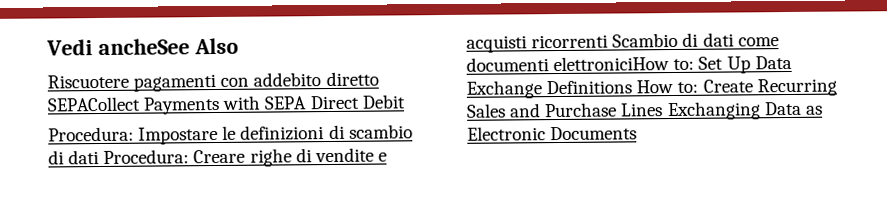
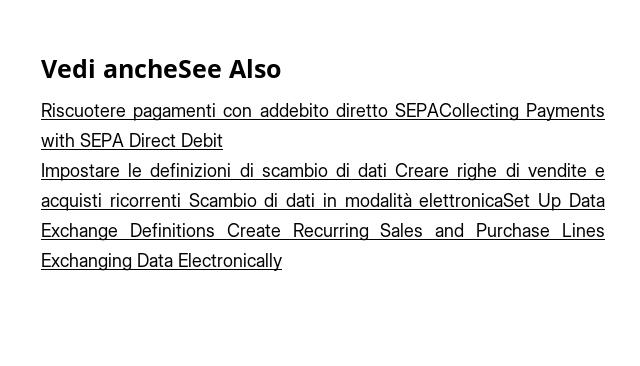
- Riscuotere pagamenti con addebito diretto SEPACollect Payments with SEPA Direct Debit
+ Riscuotere pagamenti con addebito diretto SEPACollecting Payments with SEPA Direct Debit
- Procedura: Impostare le definizioni di scambio di dati Procedura: Creare righe di vendite e acquisti ricorrenti Scambio di dati come documenti elettroniciHow to: Set Up Data Exchange Definitions How to: Create Recurring Sales and Purchase Lines Exchanging Data as Electronic Documents
+ Impostare le definizioni di scambio di dati Creare righe di vendite e acquisti ricorrenti Scambio di dati in modalità elettronicaSet Up Data Exchange Definitions Create Recurring Sales and Purchase Lines Exchanging Data Electronically

